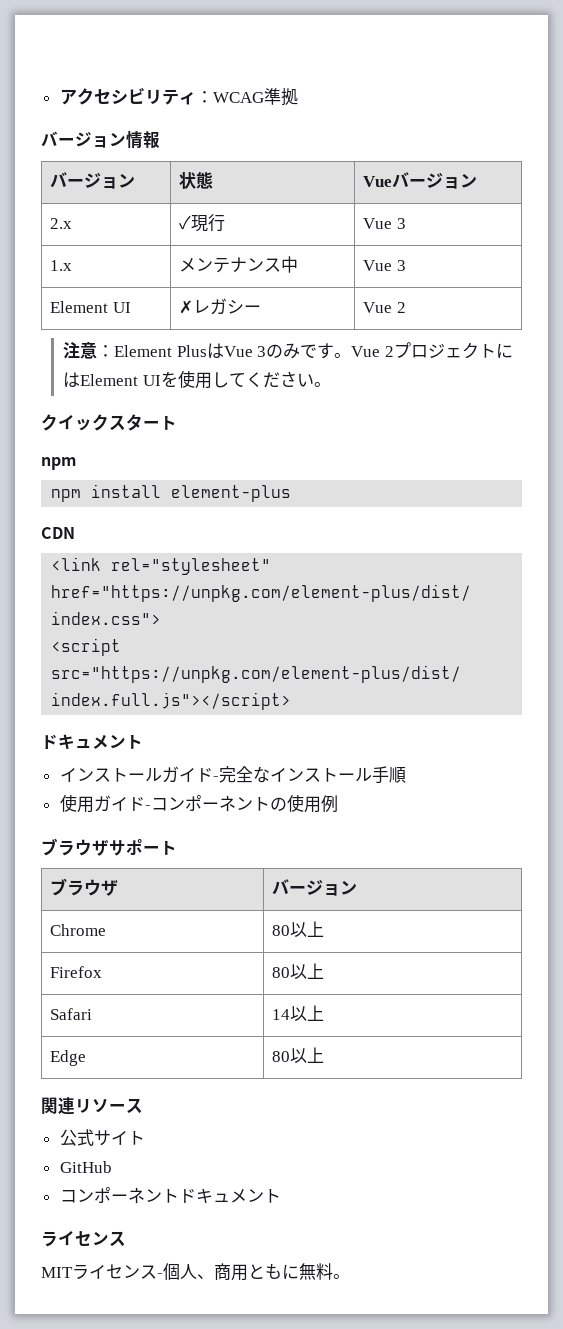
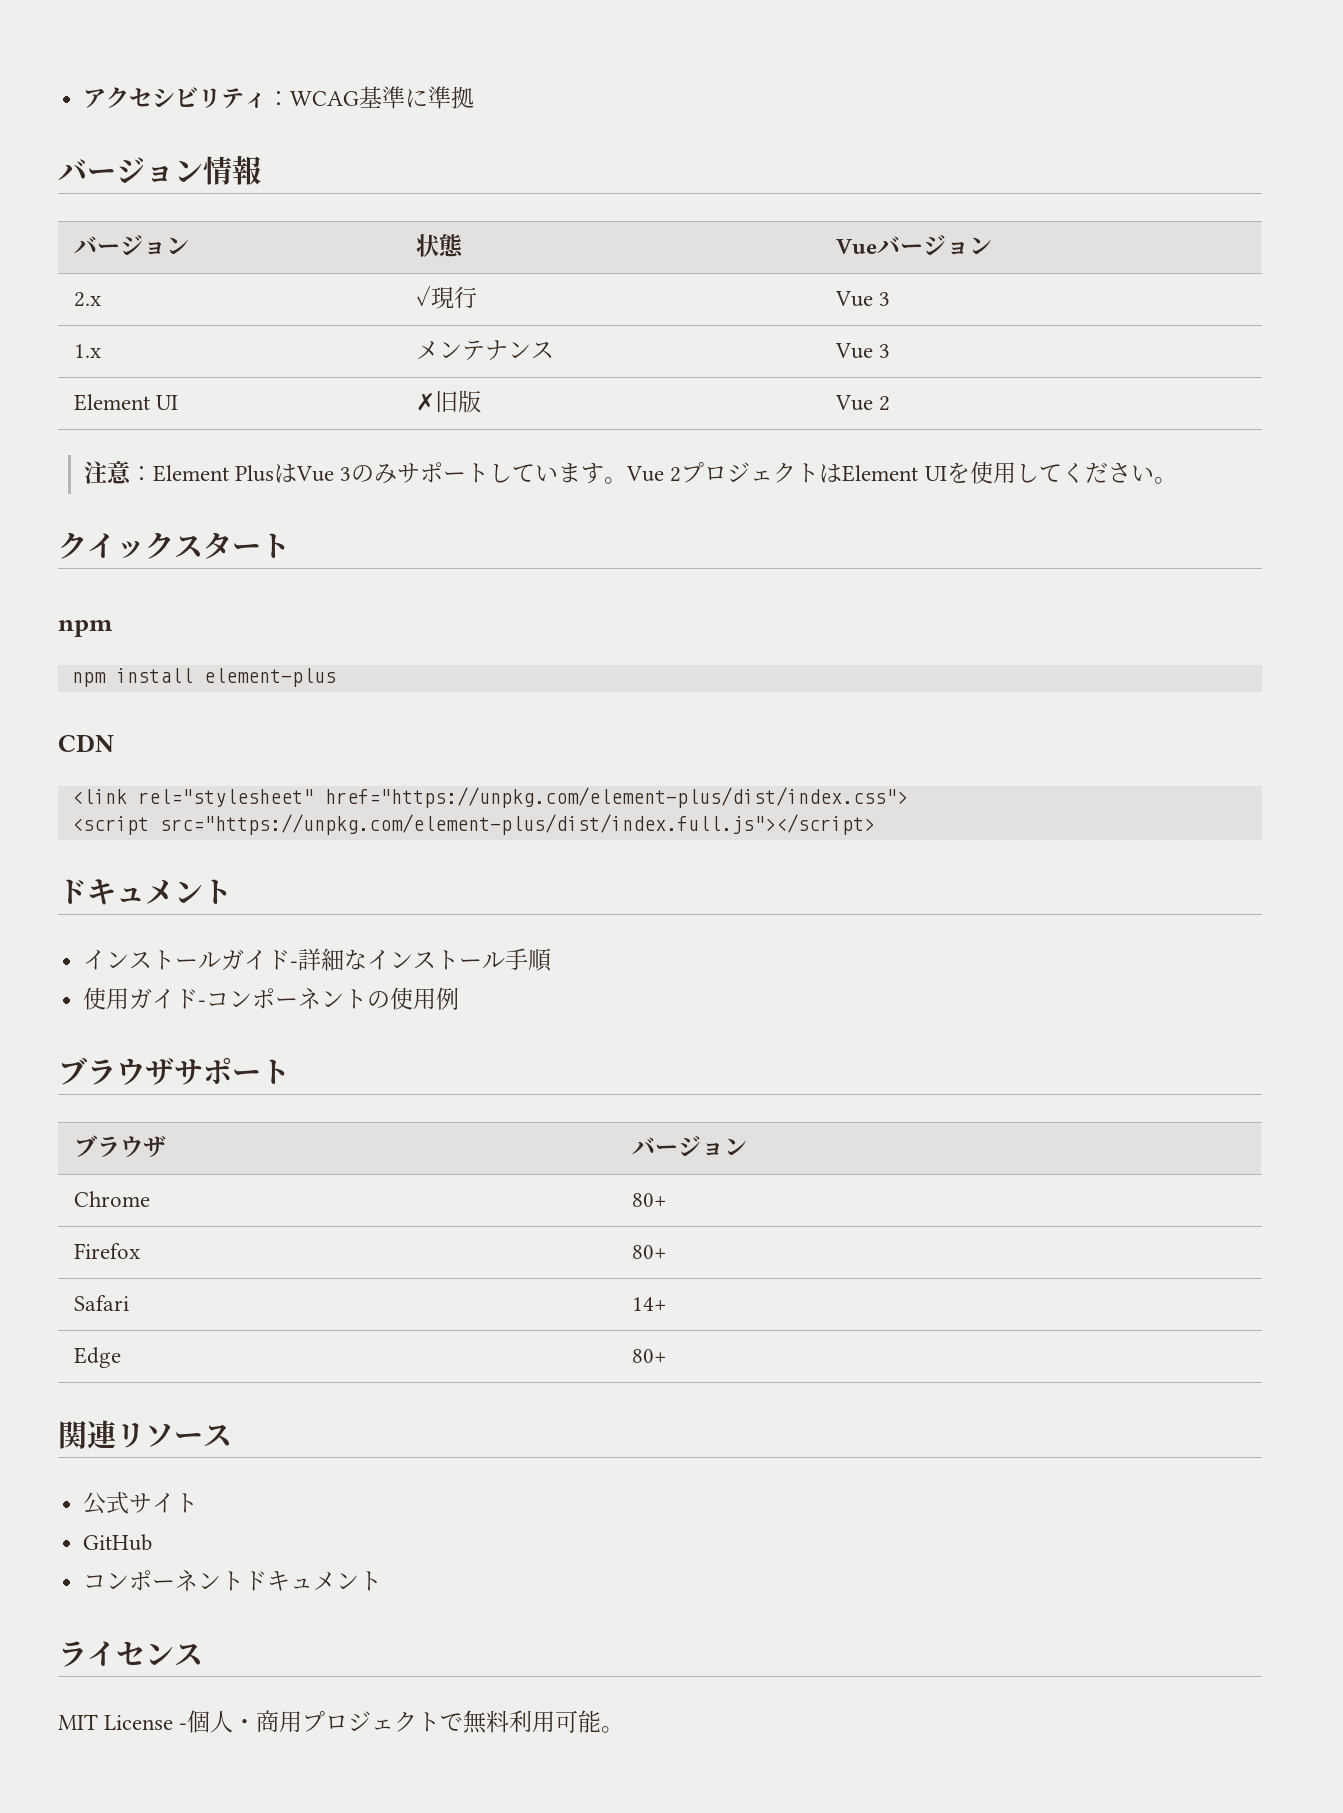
- アクセシビリティ：WCAG準拠
+ アクセシビリティ：WCAG基準に準拠
- 1.x | メンテナンス中 | Vue 3
+ 1.x | メンテナンス | Vue 3
- Element UI | ✗レガシー | Vue 2
+ Element UI | ✗旧版 | Vue 2
- 注意：Element PlusはVue 3のみです。
+ 注意：Element PlusはVue 3のみサポートしています。
- Vue 2プロジェクトにはElement UIを使用してください。
+ Vue 2プロジェクトはElement UIを使用してください。
- インストールガイド-完全なインストール手順
+ インストールガイド-詳細なインストール手順
- Chrome | 80以上
+ Chrome | 80+
- Firefox | 80以上
+ Firefox | 80+
- Safari | 14以上
+ Safari | 14+
- Edge | 80以上
+ Edge | 80+
- MITライセンス-個人、商用ともに無料。
+ MIT License -個人・商用プロジェクトで無料利用可能。

